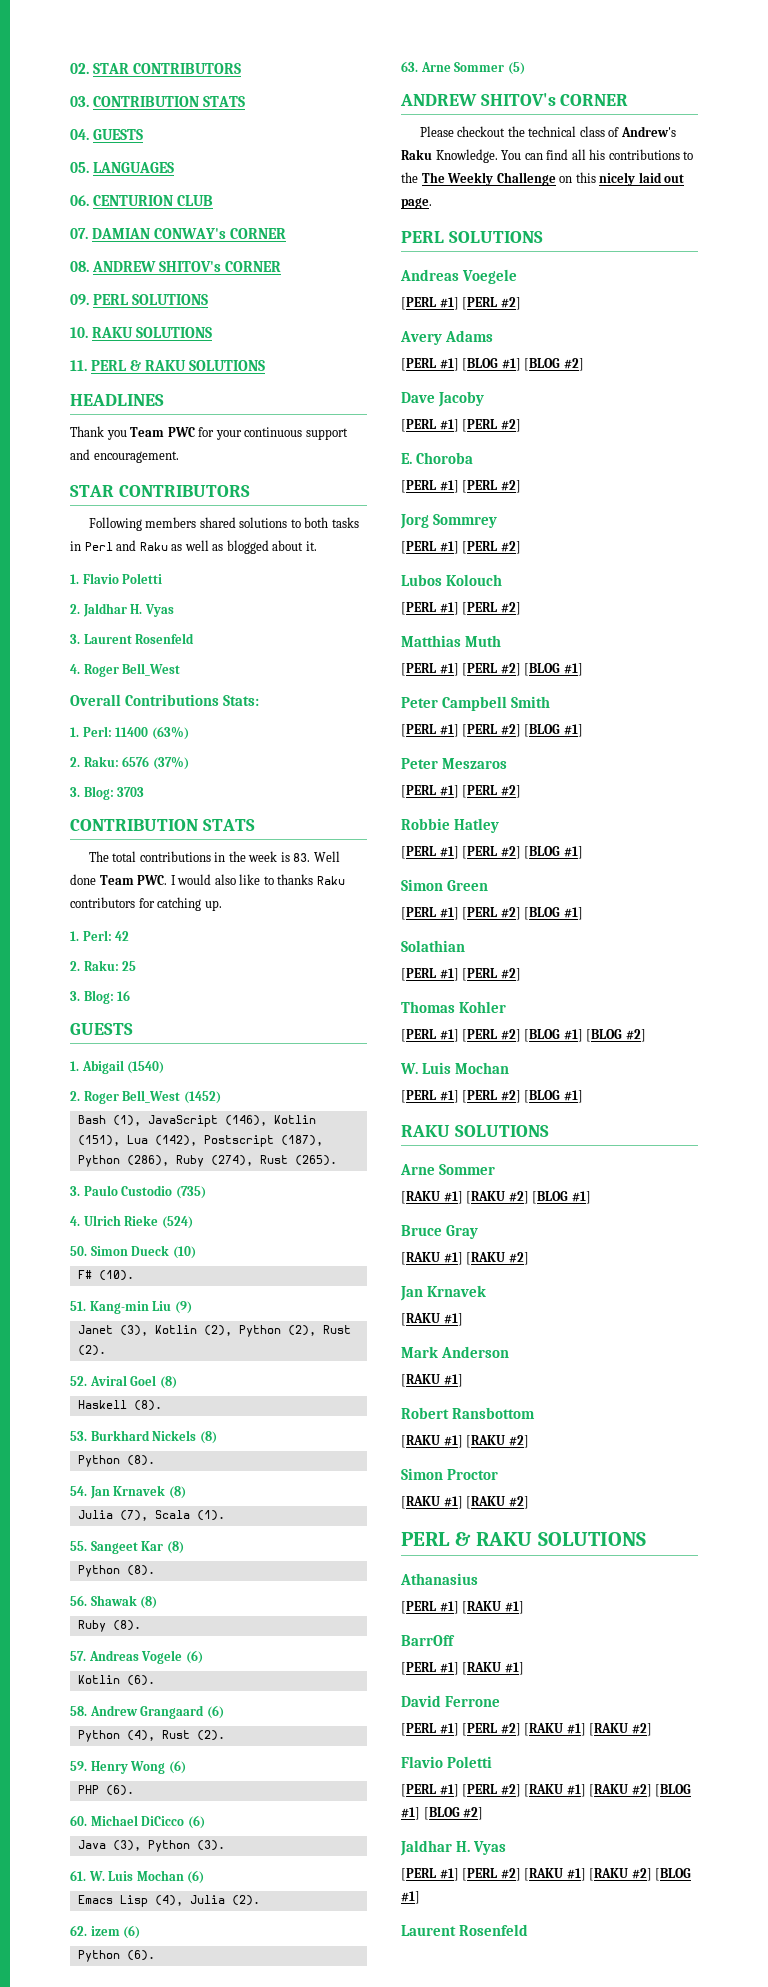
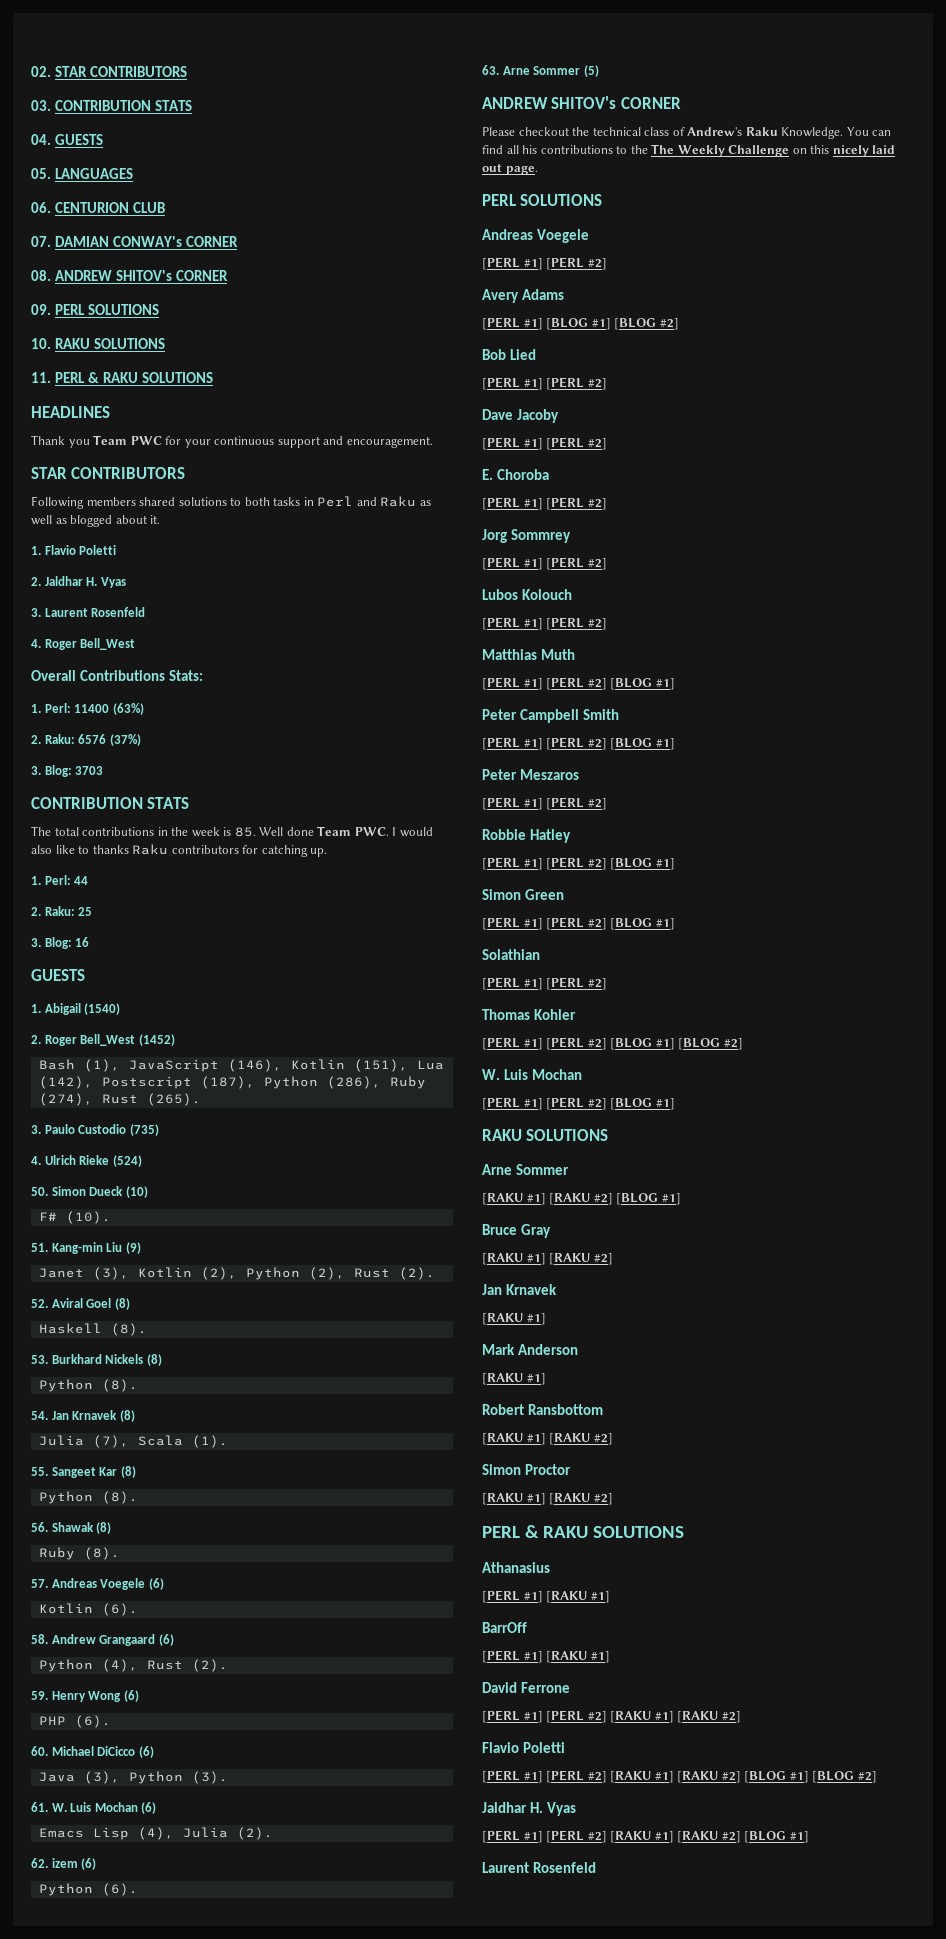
- The total contributions in the week is 83. Well done Team PWC. I would also like to thanks Raku contributors for catching up.
+ The total contributions in the week is 85. Well done Team PWC. I would also like to thanks Raku contributors for catching up.
- 1. Perl: 42
+ 1. Perl: 44
- 57. Andreas Vogele (6)
+ 57. Andreas Voegele (6)
+ Bob Lied
+ [PERL #1] [PERL #2]

